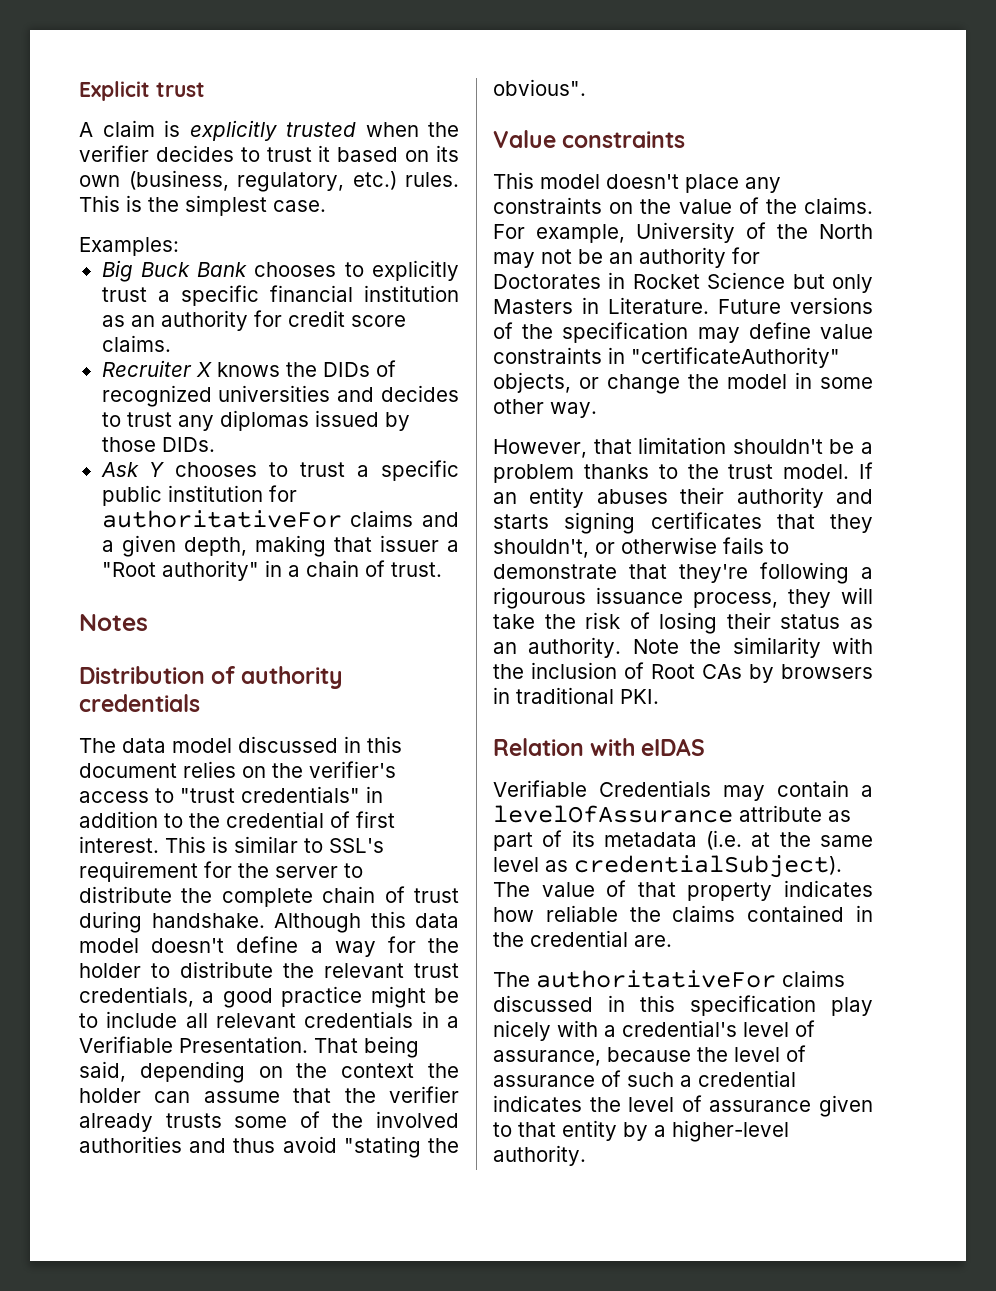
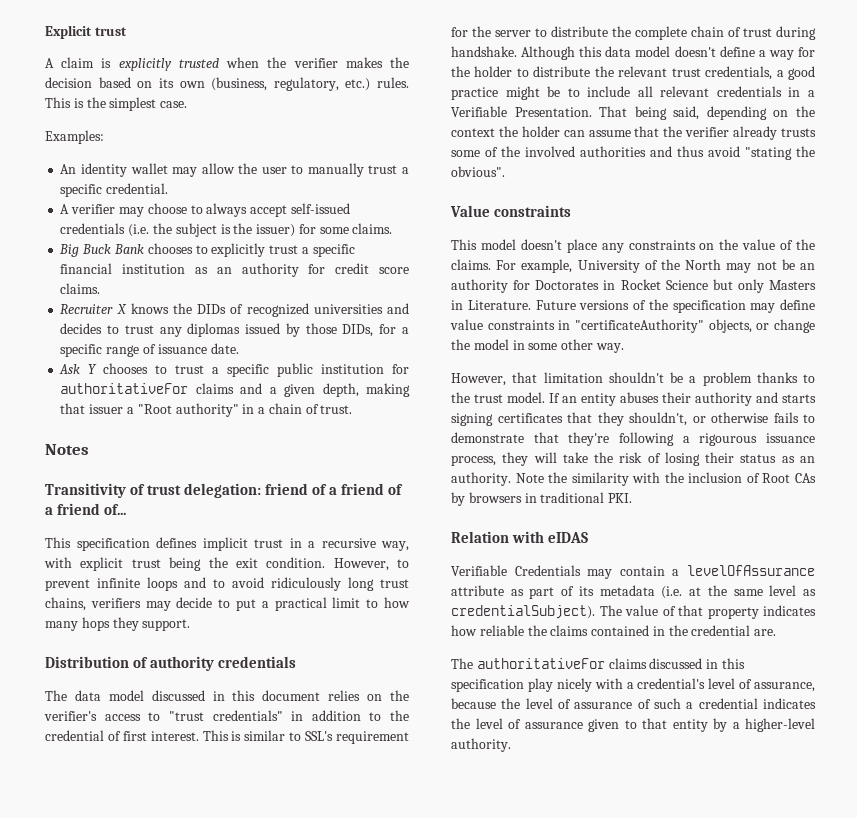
- A claim is explicitly trusted when the verifier decides to trust it based on its own (business, regulatory, etc.) rules.
+ A claim is explicitly trusted when the verifier makes the decision based on its own (business, regulatory, etc.) rules.
+ An identity wallet may allow the user to manually trust a specific credential.
+ A verifier may choose to always accept self-issued credentials (i.e. the subject is the issuer) for some claims.
- Recruiter X knows the DIDs of recognized universities and decides to trust any diplomas issued by those DIDs.
+ Recruiter X knows the DIDs of recognized universities and decides to trust any diplomas issued by those DIDs, for a specific range of issuance date.
+ Transitivity of trust delegation: friend of a friend of a friend of...
+ This specification defines implicit trust in a recursive way, with explicit trust being the exit condition. However, to prevent infinite loops and to avoid ridiculously long trust chains, verifiers may decide to put a practical limit to how many hops they support.

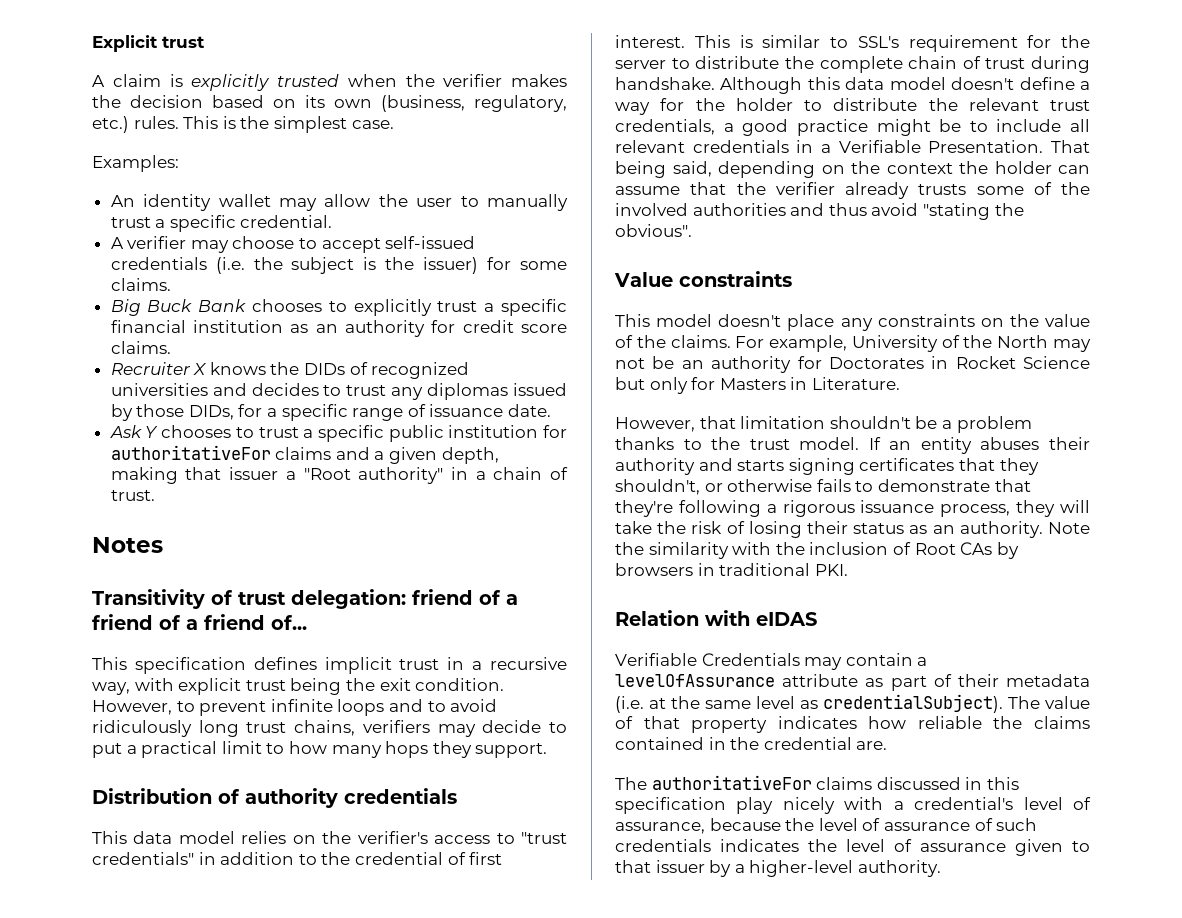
- A verifier may choose to always accept self-issued credentials (i.e. the subject is the issuer) for some claims.
+ A verifier may choose to accept self-issued credentials (i.e. the subject is the issuer) for some claims.
- The data model discussed in this document relies on the verifier's access to "trust credentials" in addition to the credential of first interest.
+ This data model relies on the verifier's access to "trust credentials" in addition to the credential of first interest.
- For example, University of the North may not be an authority for Doctorates in Rocket Science but only Masters in Literature. Future versions of the specification may define value constraints in "certificateAuthority" objects, or change the model in some other way.
+ For example, University of the North may not be an authority for Doctorates in Rocket Science but only for Masters in Literature.
- If an entity abuses their authority and starts signing certificates that they shouldn't, or otherwise fails to demonstrate that they're following a rigourous issuance process, they will take the risk of losing their status as an authority.
+ If an entity abuses their authority and starts signing certificates that they shouldn't, or otherwise fails to demonstrate that they're following a rigorous issuance process, they will take the risk of losing their status as an authority.
- Verifiable Credentials may contain a levelOfAssurance attribute as part of its metadata (i.e. at the same level as credentialSubject).
+ Verifiable Credentials may contain a levelOfAssurance attribute as part of their metadata (i.e. at the same level as credentialSubject).
- The authoritativeFor claims discussed in this specification play nicely with a credential's level of assurance, because the level of assurance of such a credential indicates the level of assurance given to that entity by a higher-level authority.
+ The authoritativeFor claims discussed in this specification play nicely with a credential's level of assurance, because the level of assurance of such credentials indicates the level of assurance given to that issuer by a higher-level authority.

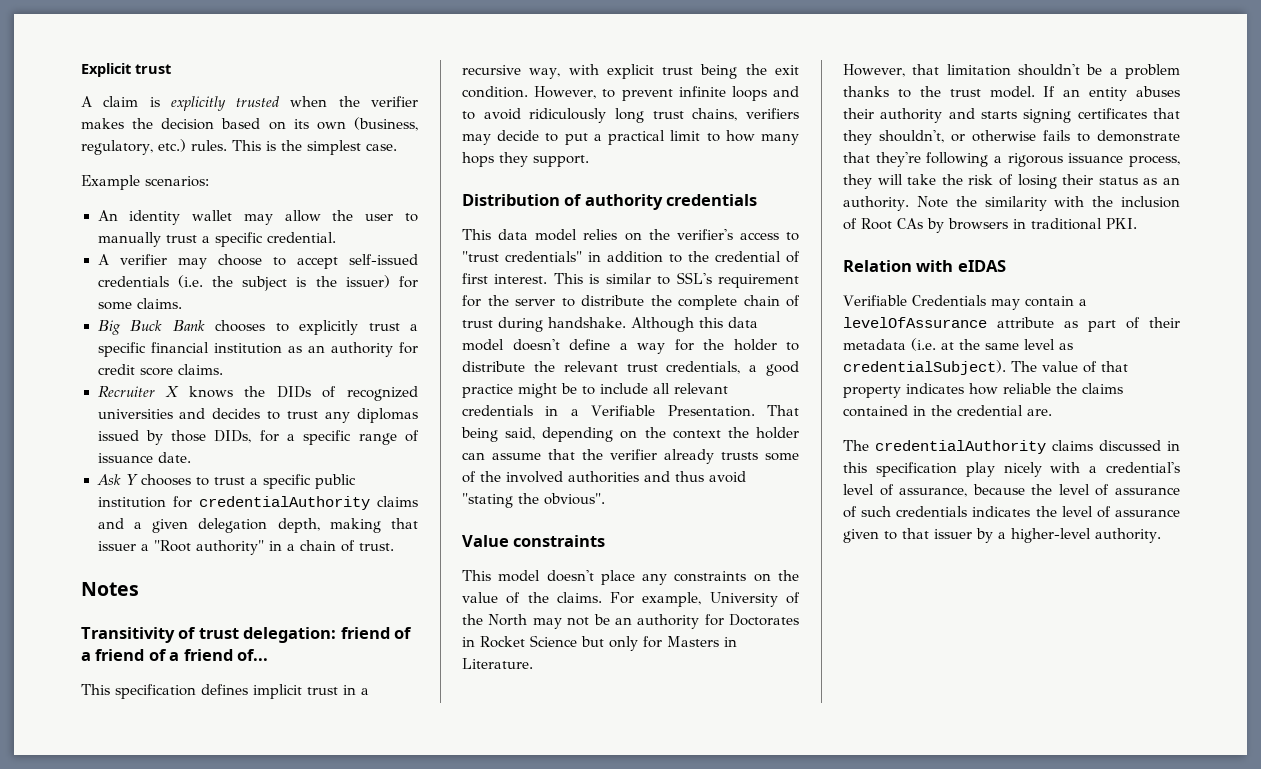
- Examples:
+ Example scenarios:
- Ask Y chooses to trust a specific public institution for authoritativeFor claims and a given depth, making that issuer a "Root authority" in a chain of trust.
+ Ask Y chooses to trust a specific public institution for credentialAuthority claims and a given delegation depth, making that issuer a "Root authority" in a chain of trust.
- The authoritativeFor claims discussed in this specification play nicely with a credential's level of assurance, because the level of assurance of such credentials indicates the level of assurance given to that issuer by a higher-level authority.
+ The credentialAuthority claims discussed in this specification play nicely with a credential's level of assurance, because the level of assurance of such credentials indicates the level of assurance given to that issuer by a higher-level authority.

